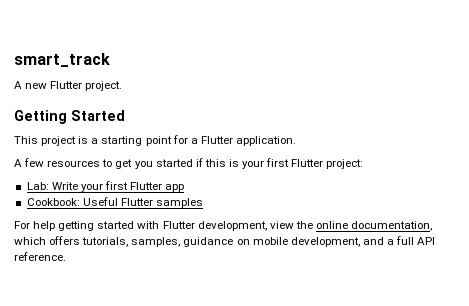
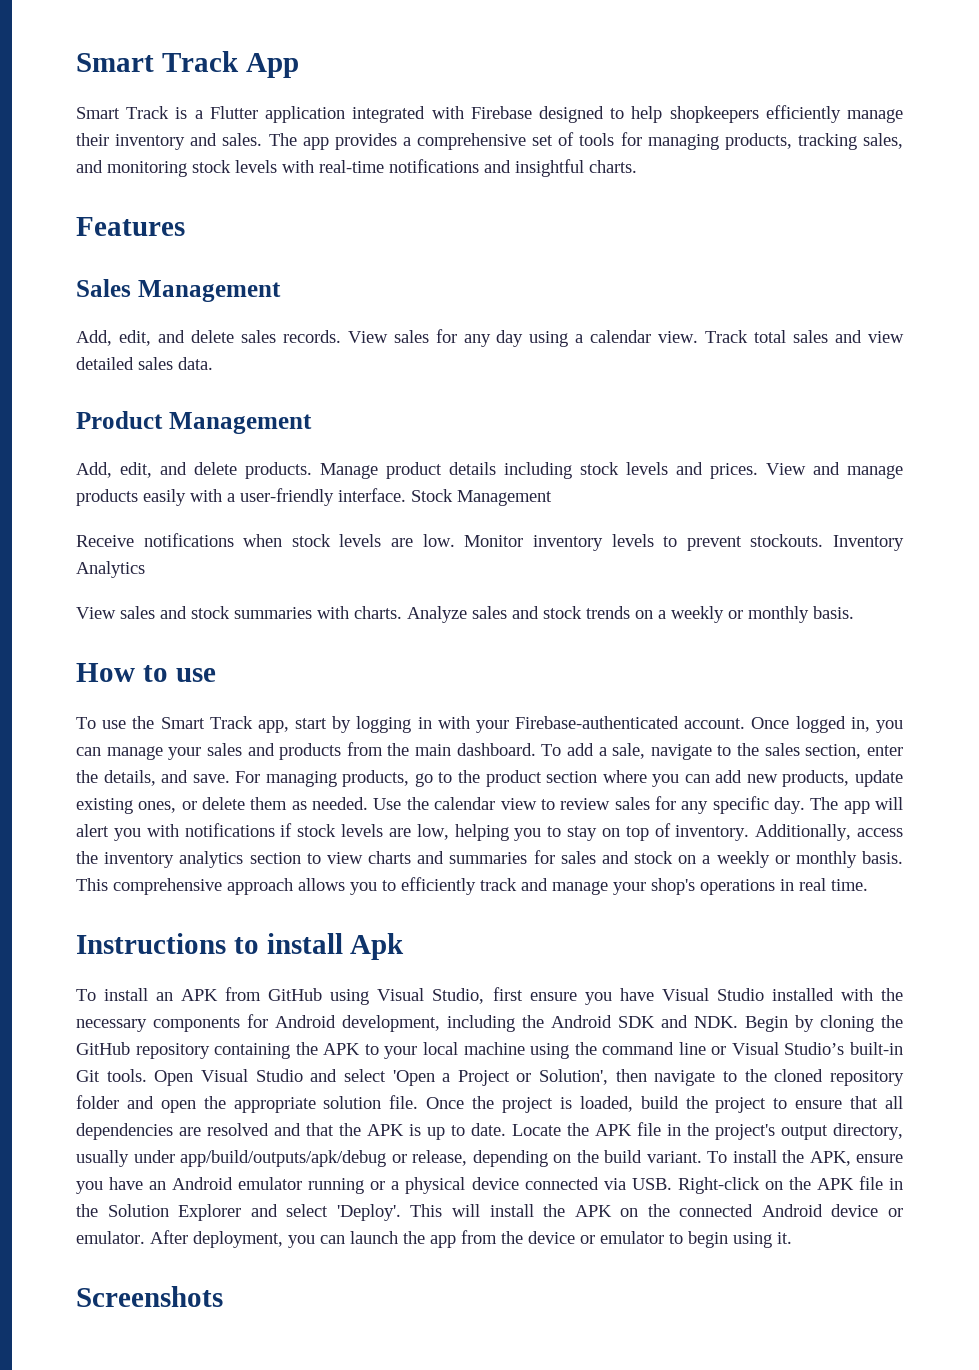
- smart_track
- A new Flutter project.
- Getting Started
- This project is a starting point for a Flutter application.
- A few resources to get you started if this is your first Flutter project:
- Lab: Write your first Flutter app
- Cookbook: Useful Flutter samples
- For help getting started with Flutter development, view the online documentation, which offers tutorials, samples, guidance on mobile development, and a full API reference.
+ Smart Track App
+ Smart Track is a Flutter application integrated with Firebase designed to help shopkeepers efficiently manage their inventory and sales. The app provides a comprehensive set of tools for managing products, tracking sales, and monitoring stock levels with real-time notifications and insightful charts.
+ Features
+ Sales Management
+ Add, edit, and delete sales records. View sales for any day using a calendar view. Track total sales and view detailed sales data.
+ Product Management
+ Add, edit, and delete products. Manage product details including stock levels and prices. View and manage products easily with a user-friendly interface. Stock Management
+ Receive notifications when stock levels are low. Monitor inventory levels to prevent stockouts. Inventory Analytics
+ View sales and stock summaries with charts. Analyze sales and stock trends on a weekly or monthly basis.
+ How to use
+ To use the Smart Track app, start by logging in with your Firebase-authenticated account. Once logged in, you can manage your sales and products from the main dashboard. To add a sale, navigate to the sales section, enter the details, and save. For managing products, go to the product section where you can add new products, update existing ones, or delete them as needed. Use the calendar view to review sales for any specific day. The app will alert you with notifications if stock levels are low, helping you to stay on top of inventory. Additionally, access the inventory analytics section to view charts and summaries for sales and stock on a weekly or monthly basis. This comprehensive approach allows you to efficiently track and manage your shop's operations in real time.
+ Instructions to install Apk
+ To install an APK from GitHub using Visual Studio, first ensure you have Visual Studio installed with the necessary components for Android development, including the Android SDK and NDK. Begin by cloning the GitHub repository containing the APK to your local machine using the command line or Visual Studio’s built-in Git tools. Open Visual Studio and select 'Open a Project or Solution', then navigate to the cloned repository folder and open the appropriate solution file. Once the project is loaded, build the project to ensure that all dependencies are resolved and that the APK is up to date. Locate the APK file in the project's output directory, usually under app/build/outputs/apk/debug or release, depending on the build variant. To install the APK, ensure you have an Android emulator running or a physical device connected via USB. Right-click on the APK file in the Solution Explorer and select 'Deploy'. This will install the APK on the connected Android device or emulator. After deployment, you can launch the app from the device or emulator to begin using it.
+ Screenshots

